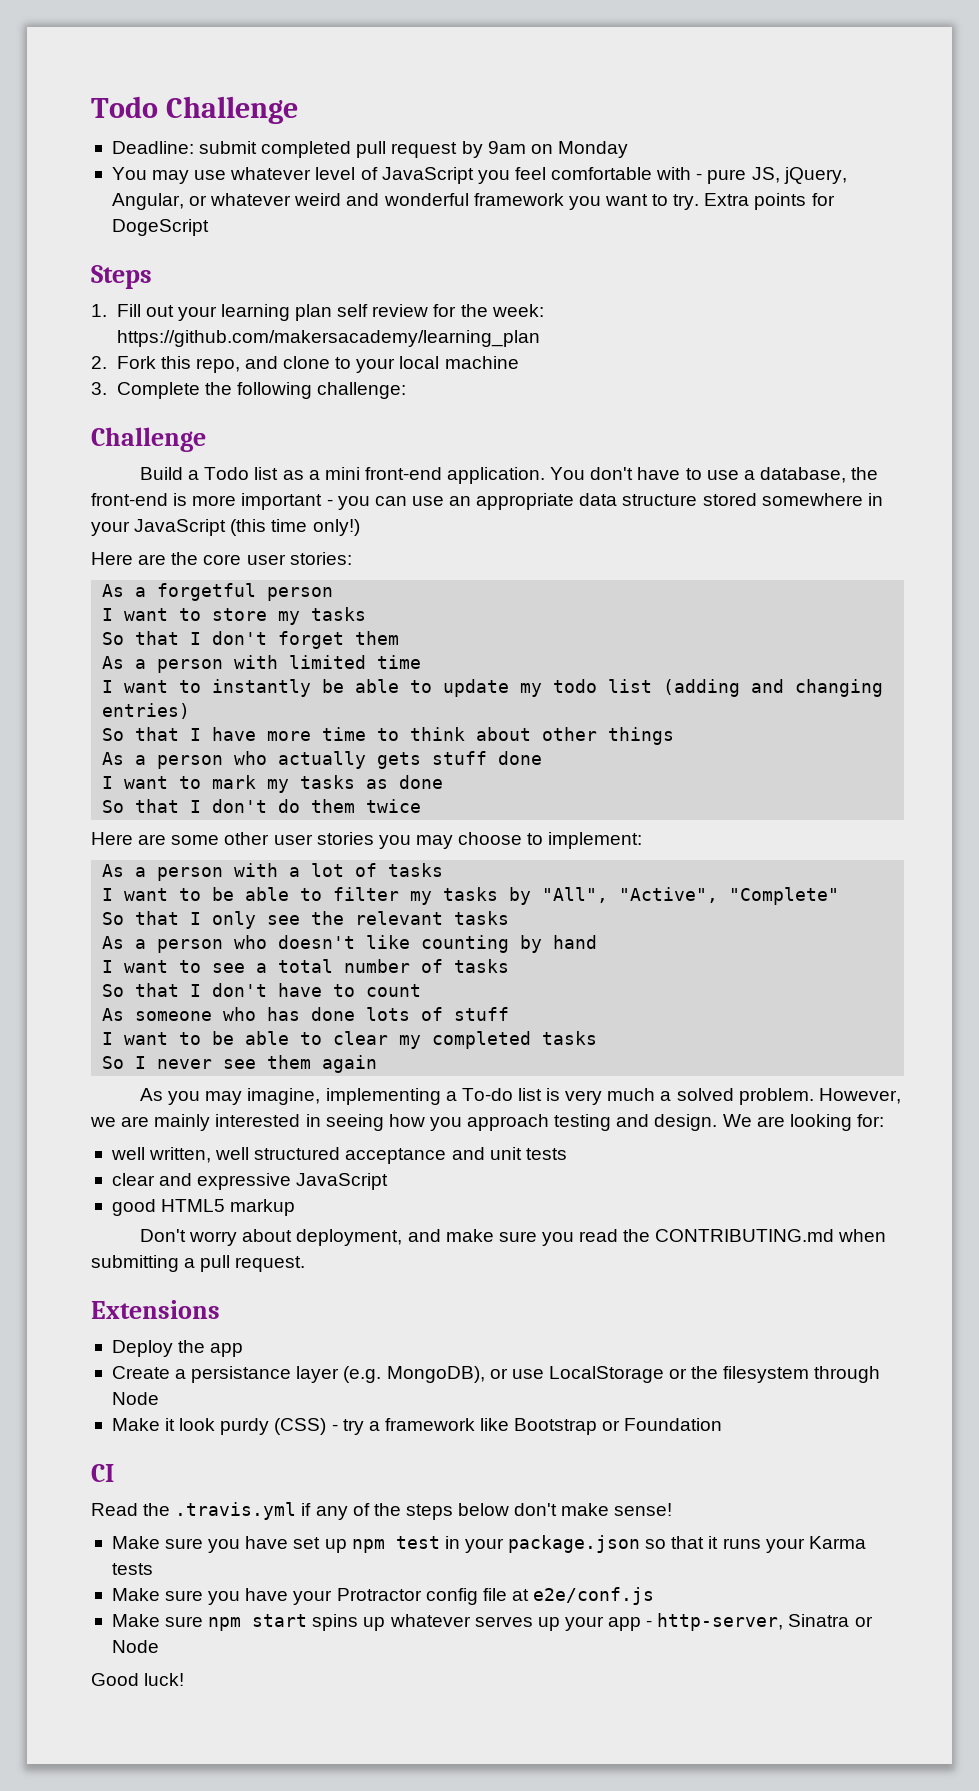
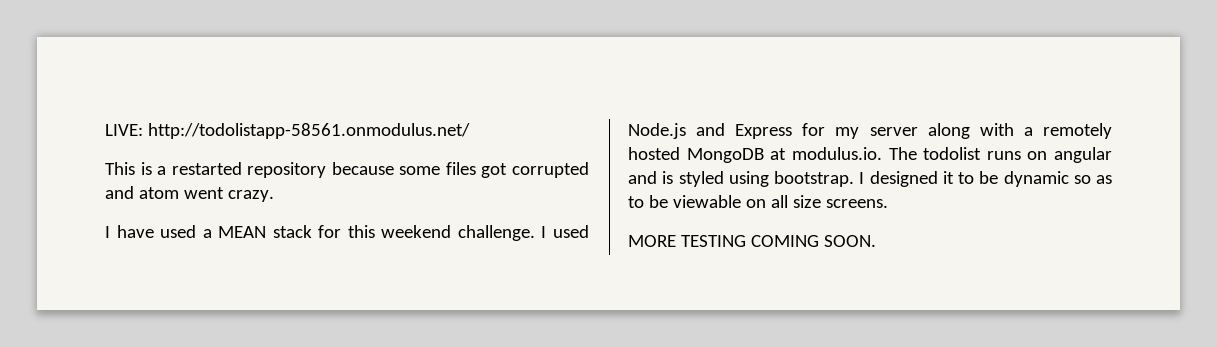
- Todo Challenge
- Deadline: submit completed pull request by 9am on Monday
- You may use whatever level of JavaScript you feel comfortable with - pure JS, jQuery, Angular, or whatever weird and wonderful framework you want to try. Extra points for DogeScript
- Steps
- 1. Fill out your learning plan self review for the week: https://github.com/makersacademy/learning_plan
- 2. Fork this repo, and clone to your local machine
- 3. Complete the following challenge:
- Challenge
- Build a Todo list as a mini front-end application. You don't have to use a database, the front-end is more important - you can use an appropriate data structure stored somewhere in your JavaScript (this time only!)
- Here are the core user stories:
- As a forgetful person
- I want to store my tasks
- So that I don't forget them
- As a person with limited time
- I want to instantly be able to update my todo list (adding and changing entries)
- So that I have more time to think about other things
- As a person who actually gets stuff done
- I want to mark my tasks as done
- So that I don't do them twice
- Here are some other user stories you may choose to implement:
- As a person with a lot of tasks
- I want to be able to filter my tasks by "All", "Active", "Complete"
- So that I only see the relevant tasks
- As a person who doesn't like counting by hand
- I want to see a total number of tasks
- So that I don't have to count
- As someone who has done lots of stuff
- I want to be able to clear my completed tasks
- So I never see them again
- As you may imagine, implementing a To-do list is very much a solved problem. However, we are mainly interested in seeing how you approach testing and design. We are looking for:
- well written, well structured acceptance and unit tests
- clear and expressive JavaScript
- good HTML5 markup
- Don't worry about deployment, and make sure you read the CONTRIBUTING.md when submitting a pull request.
- Extensions
- Deploy the app
- Create a persistance layer (e.g. MongoDB), or use LocalStorage or the filesystem through Node
- Make it look purdy (CSS) - try a framework like Bootstrap or Foundation
- CI
- Read the .travis.yml if any of the steps below don't make sense!
- Make sure you have set up npm test in your package.json so that it runs your Karma tests
- Make sure you have your Protractor config file at e2e/conf.js
- Make sure npm start spins up whatever serves up your app - http-server, Sinatra or Node
- Good luck!
+ LIVE: http://todolistapp-58561.onmodulus.net/
+ This is a restarted repository because some files got corrupted and atom went crazy.
+ I have used a MEAN stack for this weekend challenge. I used Node.js and Express for my server along with a remotely hosted MongoDB at modulus.io. The todolist runs on angular and is styled using bootstrap. I designed it to be dynamic so as to be viewable on all size screens.
+ MORE TESTING COMING SOON.

